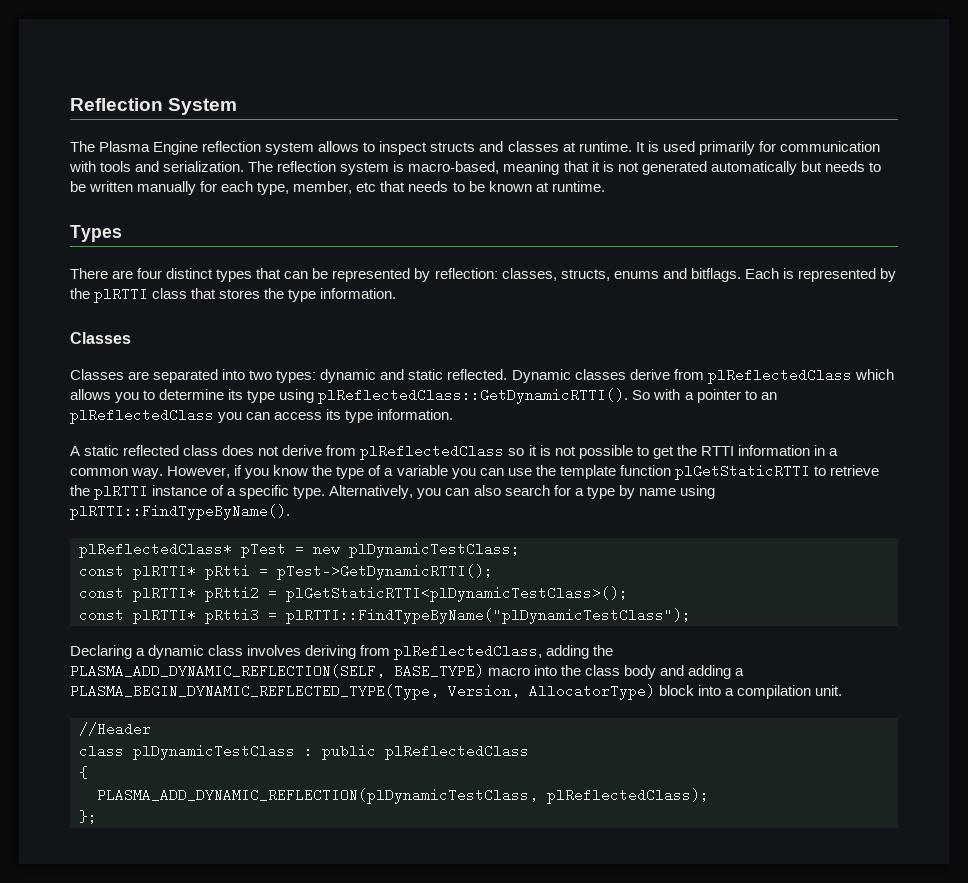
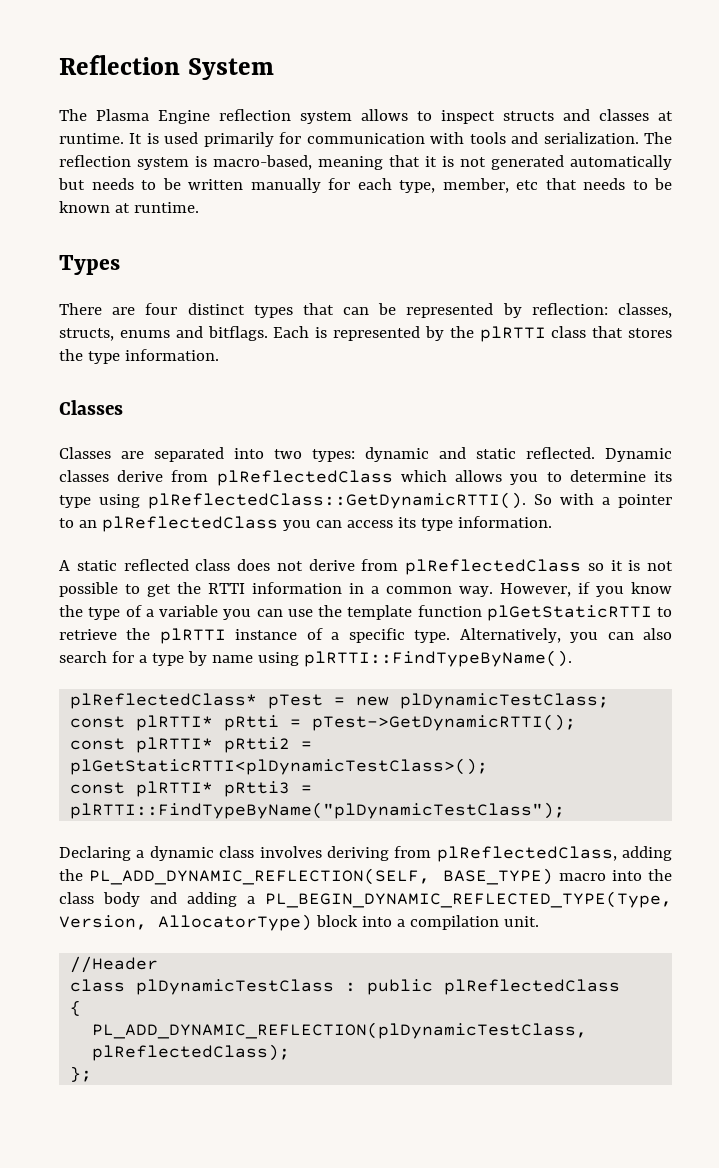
- Declaring a dynamic class involves deriving from plReflectedClass, adding the PLASMA_ADD_DYNAMIC_REFLECTION(SELF, BASE_TYPE) macro into the class body and adding a PLASMA_BEGIN_DYNAMIC_REFLECTED_TYPE(Type, Version, AllocatorType) block into a compilation unit.
+ Declaring a dynamic class involves deriving from plReflectedClass, adding the PL_ADD_DYNAMIC_REFLECTION(SELF, BASE_TYPE) macro into the class body and adding a PL_BEGIN_DYNAMIC_REFLECTED_TYPE(Type, Version, AllocatorType) block into a compilation unit.
- PLASMA_ADD_DYNAMIC_REFLECTION(plDynamicTestClass, plReflectedClass);
+ PL_ADD_DYNAMIC_REFLECTION(plDynamicTestClass, plReflectedClass);

